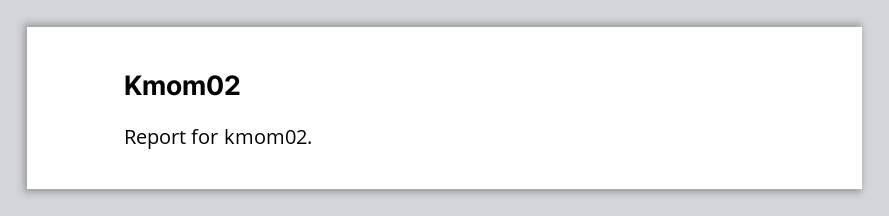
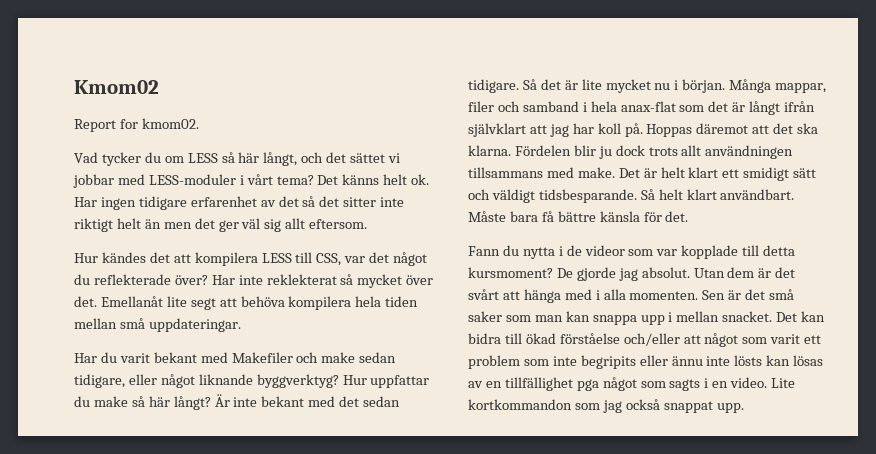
+ Vad tycker du om LESS så här långt, och det sättet vi jobbar med LESS-moduler i vårt tema? Det känns helt ok. Har ingen tidigare erfarenhet av det så det sitter inte riktigt helt än men det ger väl sig allt eftersom.
+ Hur kändes det att kompilera LESS till CSS, var det något du reflekterade över? Har inte reklekterat så mycket över det. Emellanåt lite segt att behöva kompilera hela tiden mellan små uppdateringar.
+ Har du varit bekant med Makefiler och make sedan tidigare, eller något liknande byggverktyg? Hur uppfattar du make så här långt? Är inte bekant med det sedan tidigare. Så det är lite mycket nu i början. Många mappar, filer och samband i hela anax-flat som det är långt ifrån självklart att jag har koll på. Hoppas däremot att det ska klarna. Fördelen blir ju dock trots allt användningen tillsammans med make. Det är helt klart ett smidigt sätt och väldigt tidsbesparande. Så helt klart användbart. Måste bara få bättre känsla för det.
+ Fann du nytta i de videor som var kopplade till detta kursmoment? De gjorde jag absolut. Utan dem är det svårt att hänga med i alla momenten. Sen är det små saker som man kan snappa upp i mellan snacket. Det kan bidra till ökad förståelse och/eller att något som varit ett problem som inte begripits eller ännu inte lösts kan lösas av en tillfällighet pga något som sagts i en video. Lite kortkommandon som jag också snappat upp.

